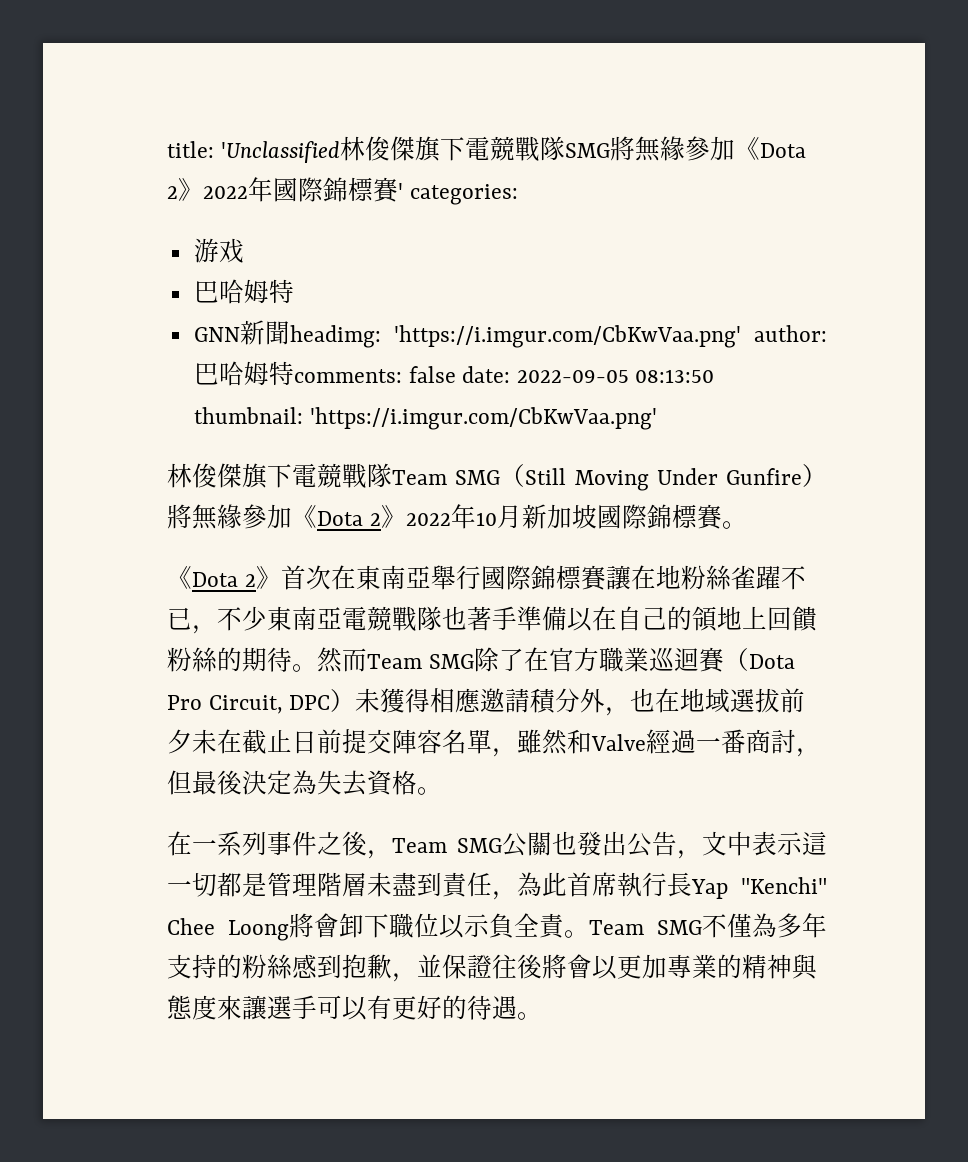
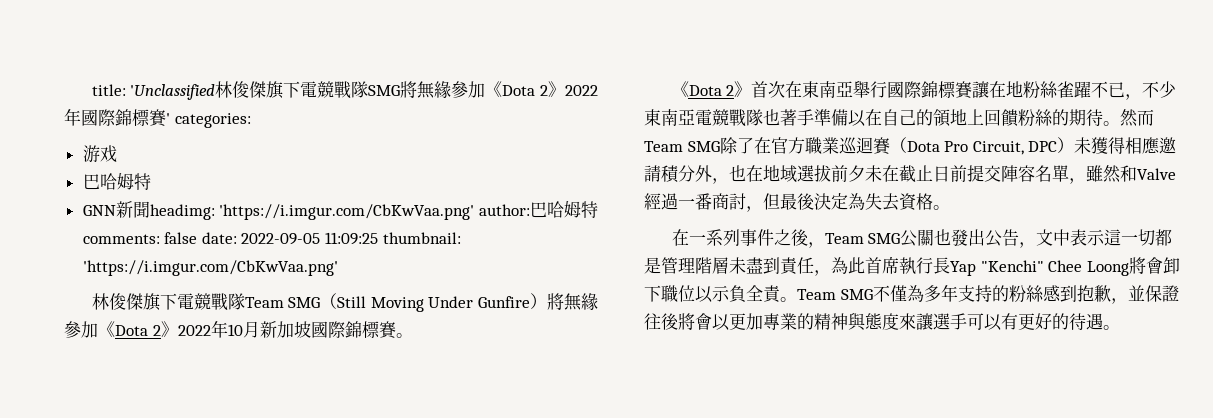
- GNN新聞headimg: 'https://i.imgur.com/CbKwVaa.png' author:巴哈姆特comments: false date: 2022-09-05 08:13:50 thumbnail: 'https://i.imgur.com/CbKwVaa.png'
+ GNN新聞headimg: 'https://i.imgur.com/CbKwVaa.png' author:巴哈姆特comments: false date: 2022-09-05 11:09:25 thumbnail: 'https://i.imgur.com/CbKwVaa.png'

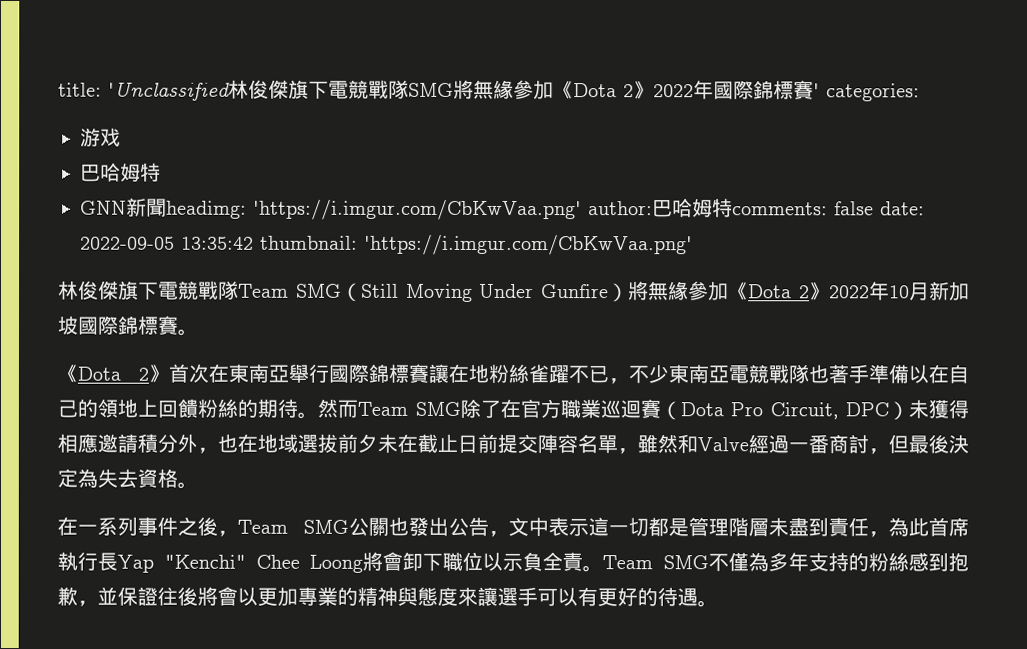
- GNN新聞headimg: 'https://i.imgur.com/CbKwVaa.png' author:巴哈姆特comments: false date: 2022-09-05 11:09:25 thumbnail: 'https://i.imgur.com/CbKwVaa.png'
+ GNN新聞headimg: 'https://i.imgur.com/CbKwVaa.png' author:巴哈姆特comments: false date: 2022-09-05 13:35:42 thumbnail: 'https://i.imgur.com/CbKwVaa.png'

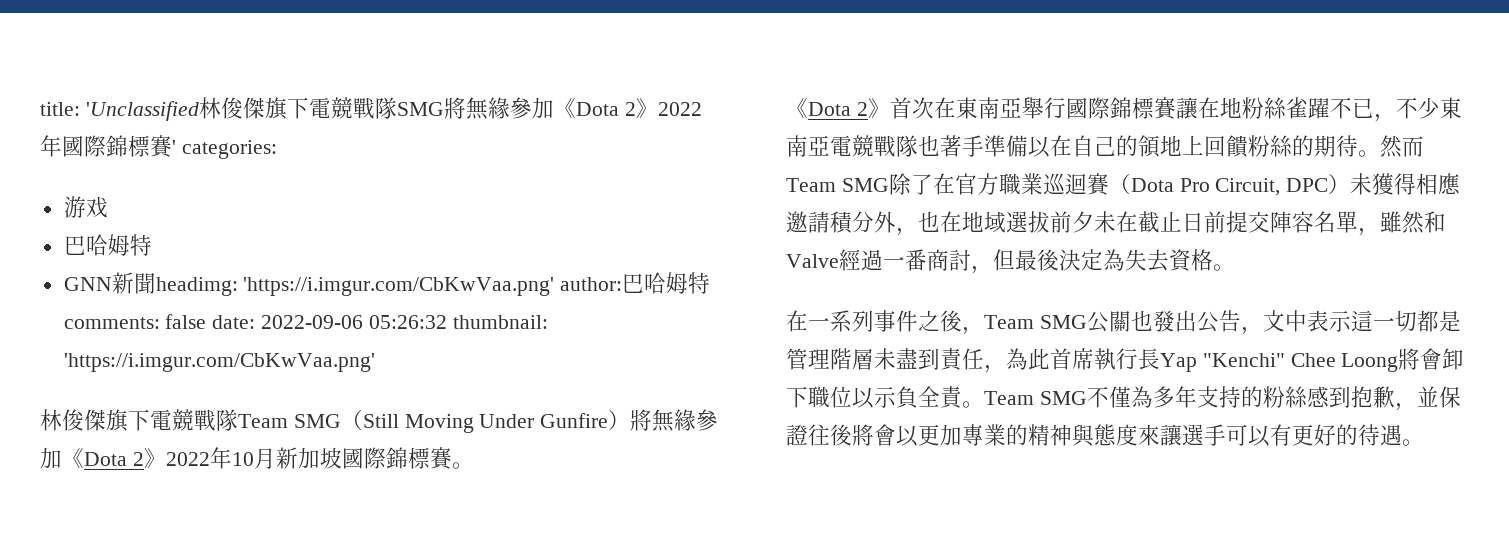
- GNN新聞headimg: 'https://i.imgur.com/CbKwVaa.png' author:巴哈姆特comments: false date: 2022-09-05 13:35:42 thumbnail: 'https://i.imgur.com/CbKwVaa.png'
+ GNN新聞headimg: 'https://i.imgur.com/CbKwVaa.png' author:巴哈姆特comments: false date: 2022-09-06 05:26:32 thumbnail: 'https://i.imgur.com/CbKwVaa.png'

